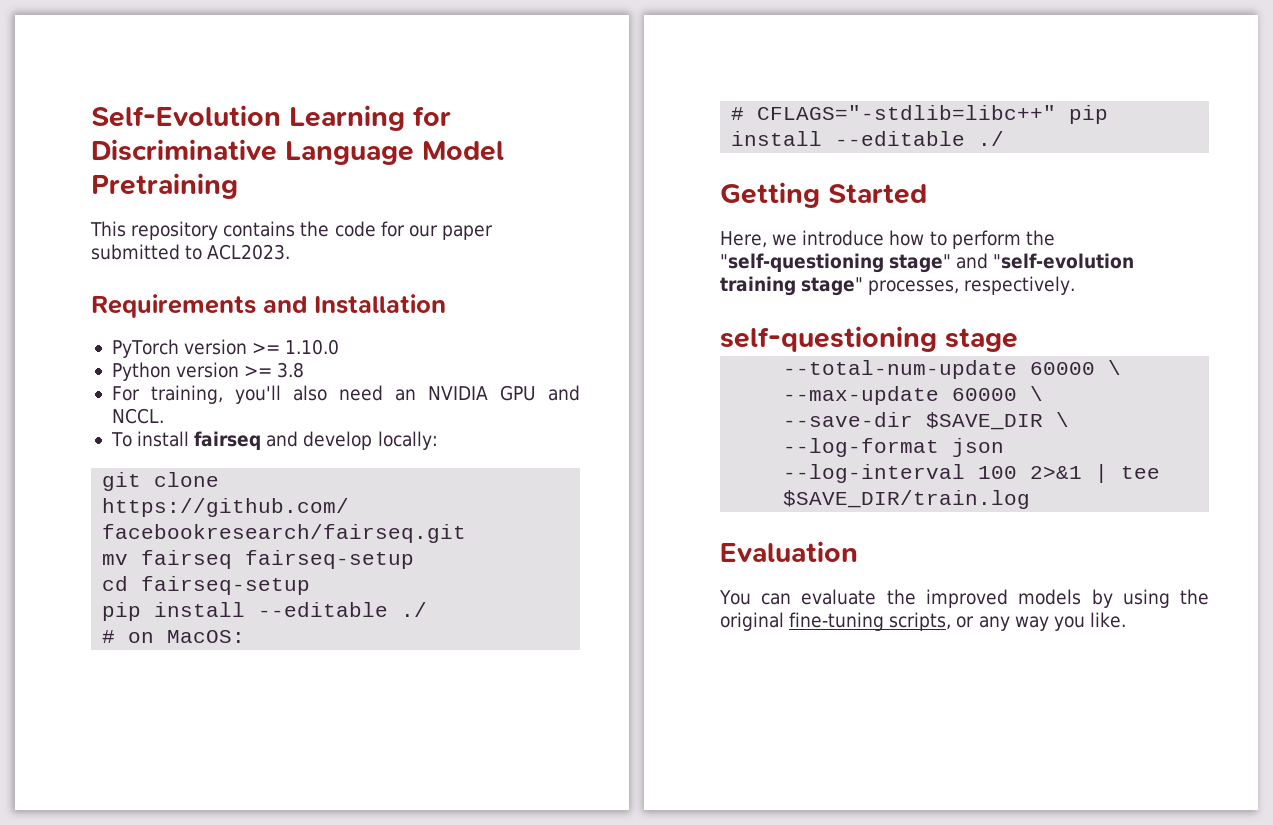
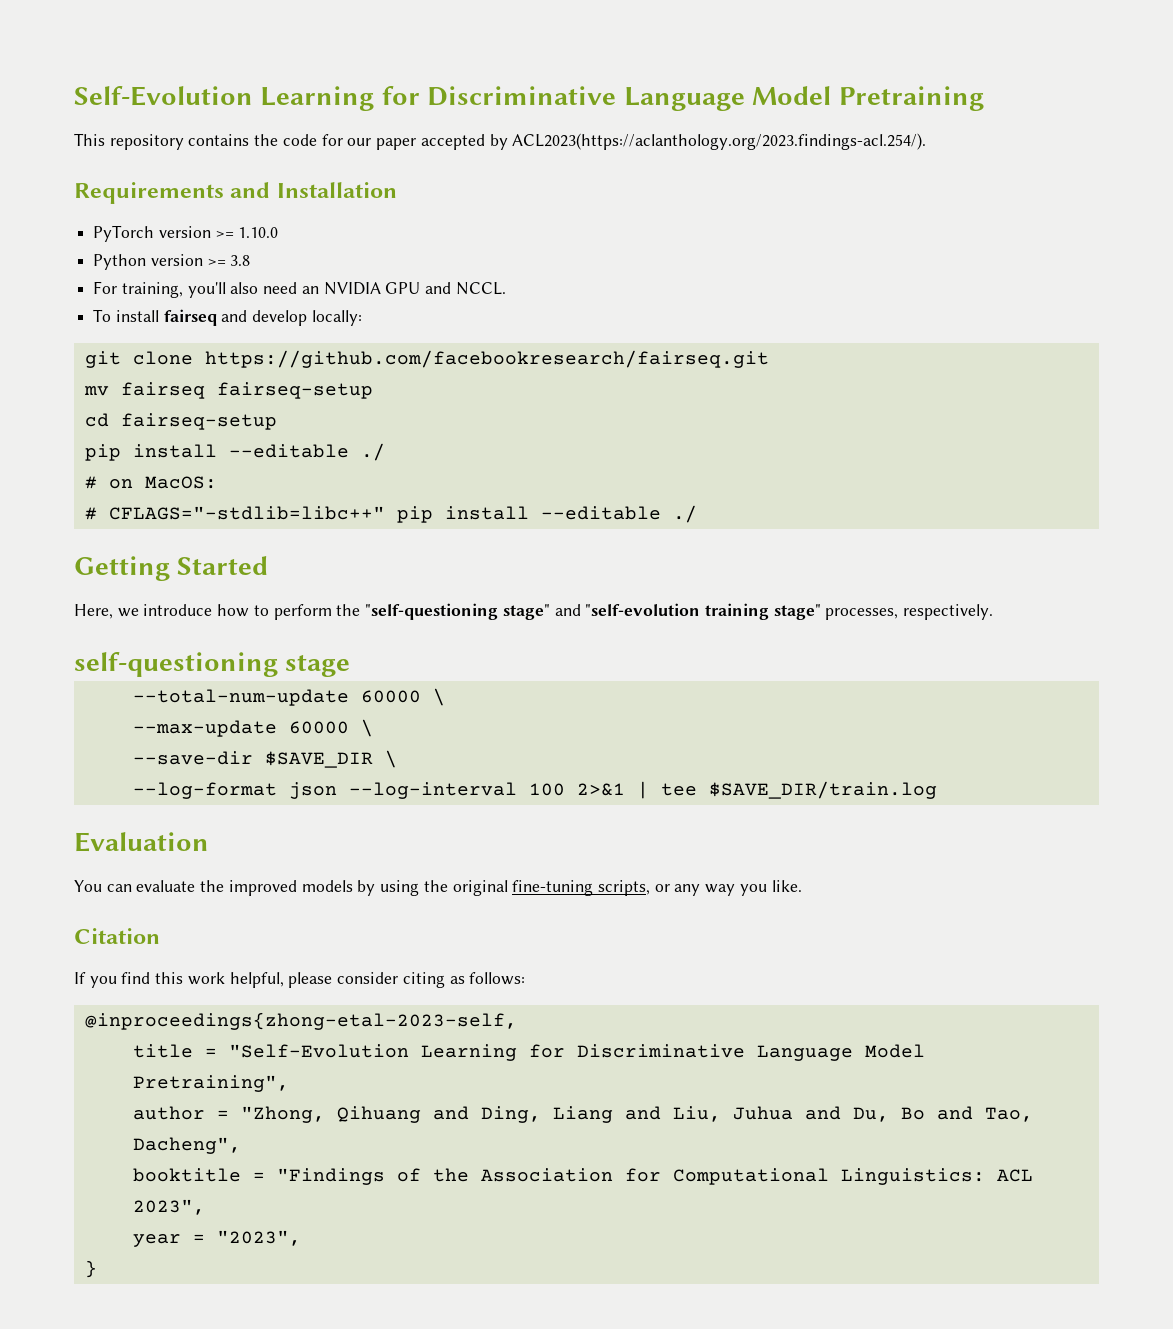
- This repository contains the code for our paper submitted to ACL2023.
+ This repository contains the code for our paper accepted by ACL2023(https://aclanthology.org/2023.findings-acl.254/).
+ Citation
+ If you find this work helpful, please consider citing as follows:
+ @inproceedings{zhong-etal-2023-self,
+ title = "Self-Evolution Learning for Discriminative Language Model Pretraining",
+ author = "Zhong, Qihuang and Ding, Liang and Liu, Juhua and Du, Bo and Tao, Dacheng",
+ booktitle = "Findings of the Association for Computational Linguistics: ACL 2023",
+ year = "2023",
+ }

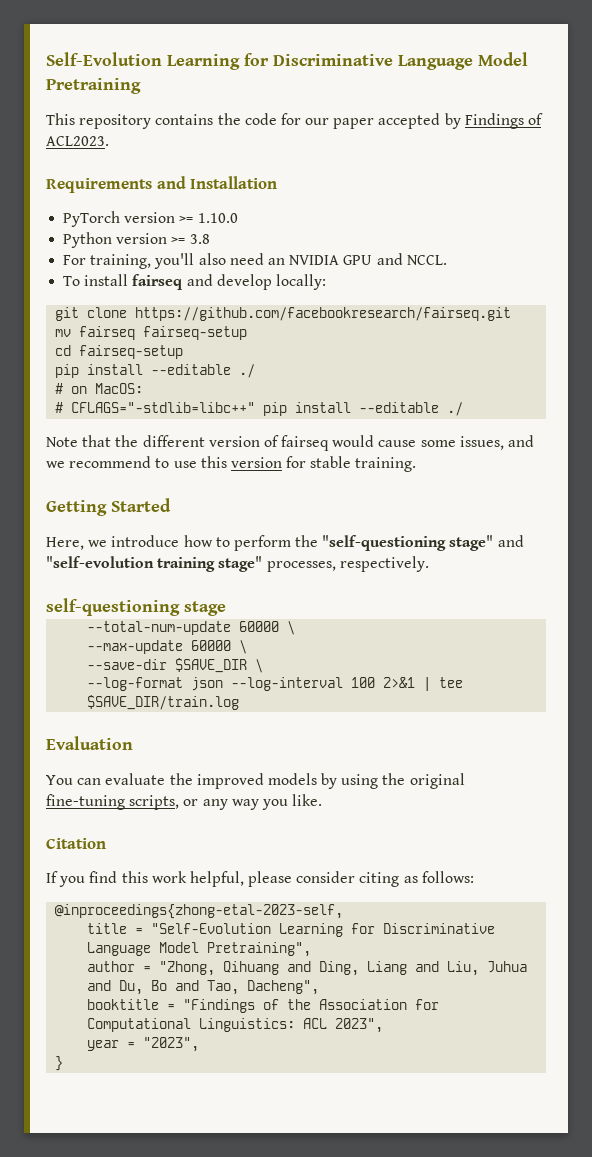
- This repository contains the code for our paper accepted by ACL2023(https://aclanthology.org/2023.findings-acl.254/).
+ This repository contains the code for our paper accepted by Findings of ACL2023.
+ Note that the different version of fairseq would cause some issues, and we recommend to use this version for stable training.

